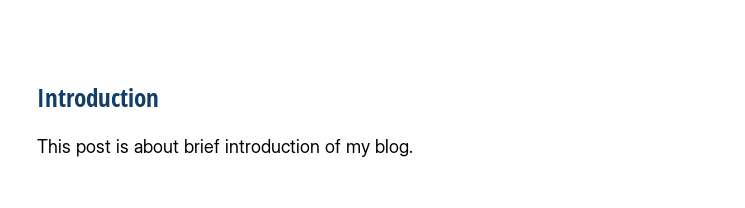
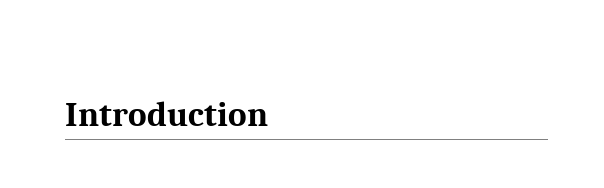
- This post is about brief introduction of my blog.

